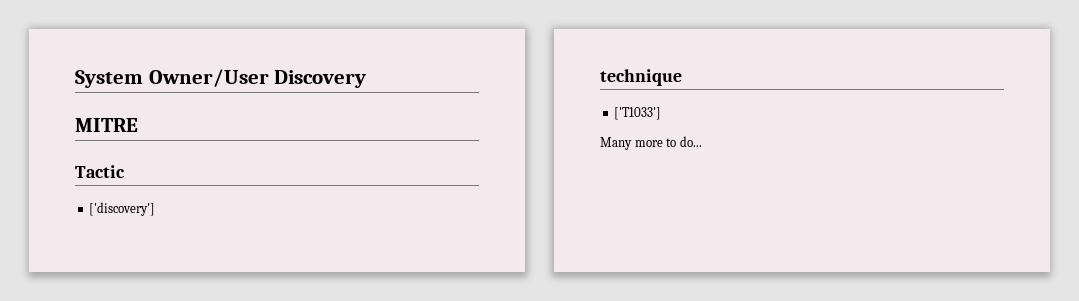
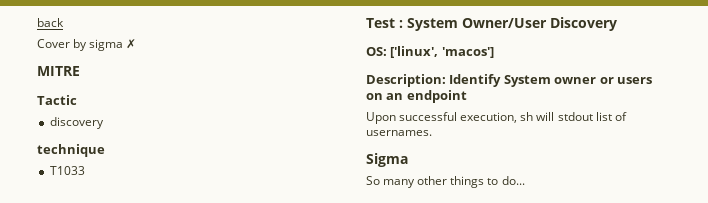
- System Owner/User Discovery
+ back
+ Cover by sigma ✗
- ['discovery']
+ discovery
- ['T1033']
- Many more to do...
+ T1033
+ Test : System Owner/User Discovery
+ OS: ['linux', 'macos']
+ Description: Identify System owner or users on an endpoint
+ Upon successful execution, sh will stdout list of usernames.
+ Sigma
+ So many other things to do...

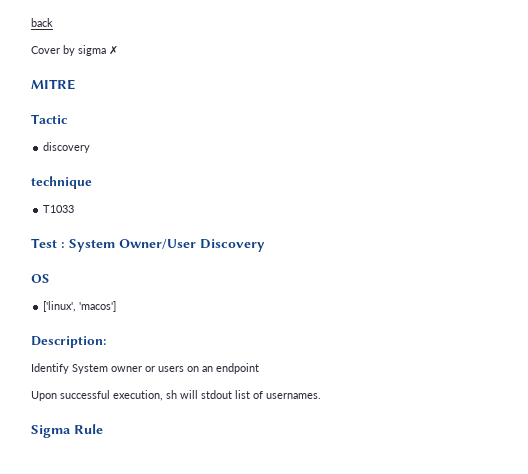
- OS: ['linux', 'macos']
+ OS
+ ['linux', 'macos']
- Description: Identify System owner or users on an endpoint
+ Description:
+ Identify System owner or users on an endpoint
- Sigma
- So many other things to do...
+ Sigma Rule

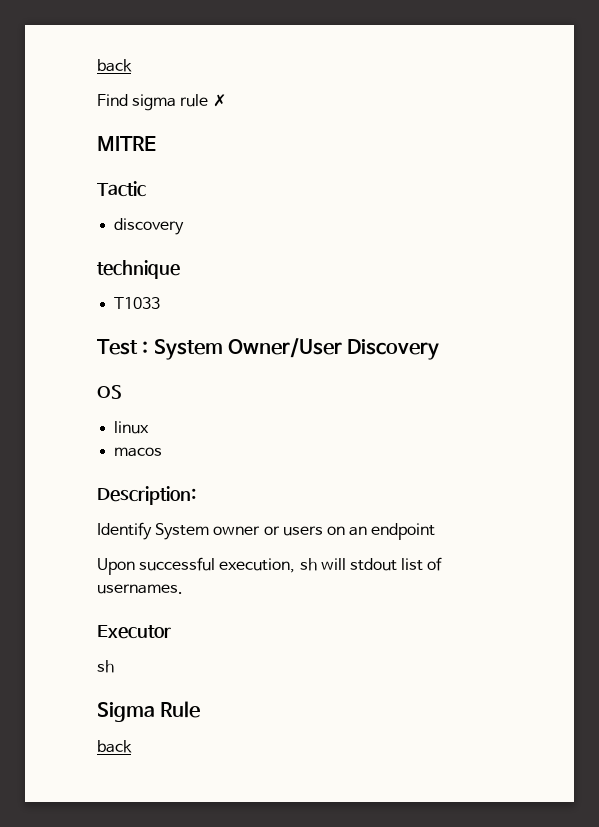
- Cover by sigma ✗
+ Find sigma rule ✗
- ['linux', 'macos']
+ linux
+ macos
+ Executor
+ sh
  Sigma Rule
+ back

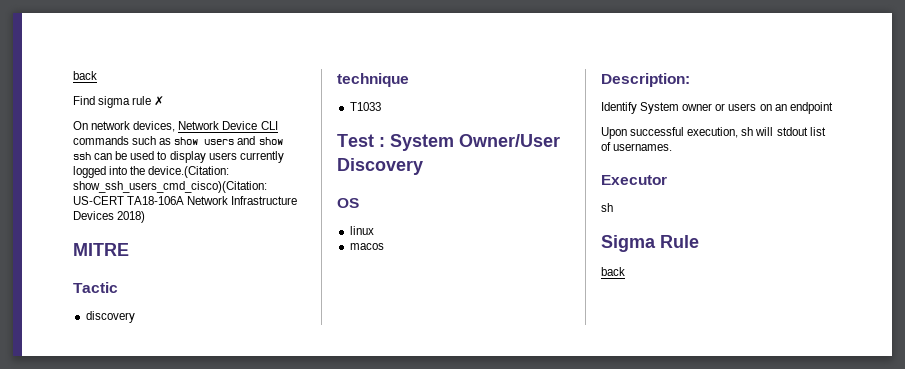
+ On network devices, Network Device CLI commands such as show users and show ssh can be used to display users currently logged into the device.(Citation: show_ssh_users_cmd_cisco)(Citation: US-CERT TA18-106A Network Infrastructure Devices 2018)

